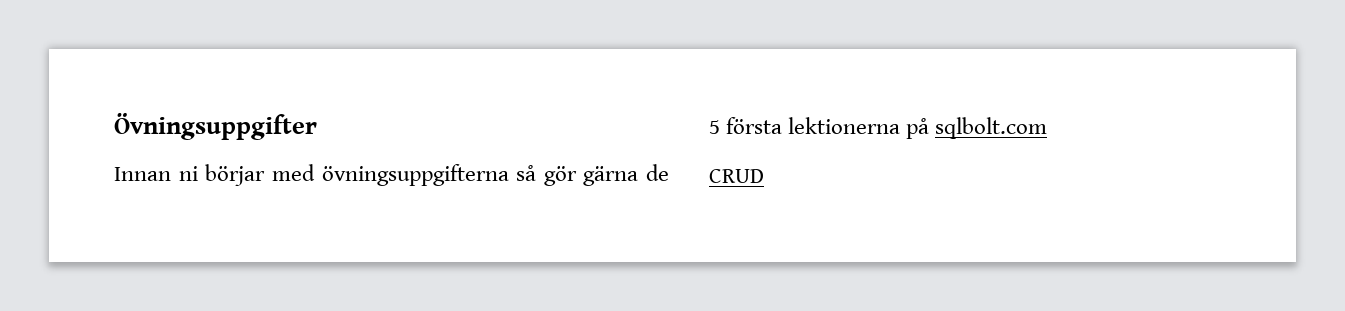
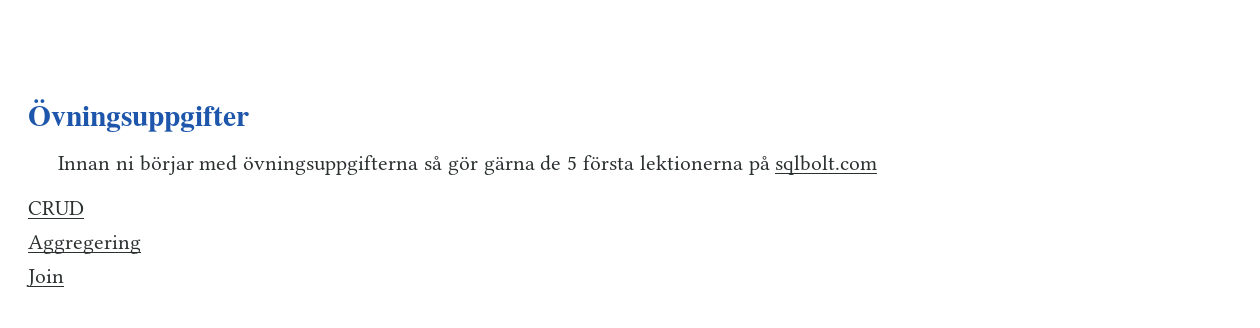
+ Aggregering
+ Join

